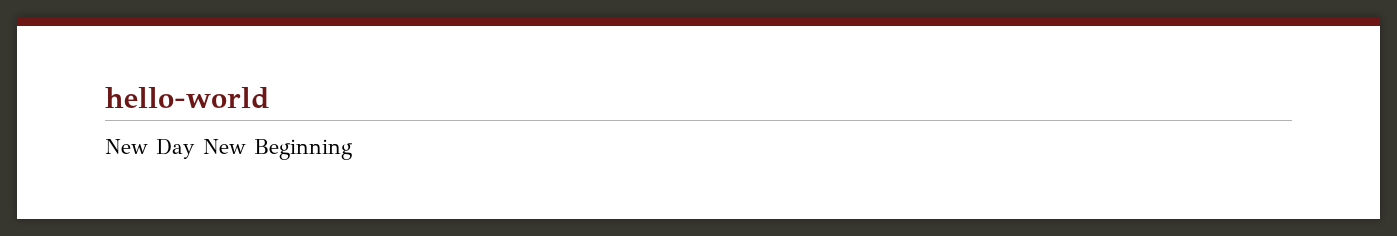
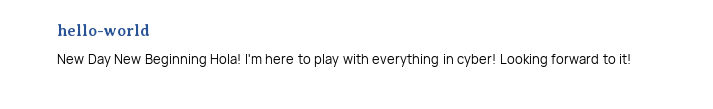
- New Day New Beginning
+ New Day New Beginning Hola! I'm here to play with everything in cyber! Looking forward to it!

